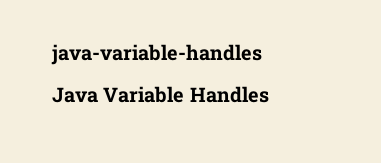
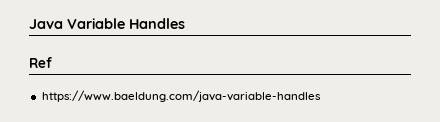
- java-variable-handles
+ Ref
+ https://www.baeldung.com/java-variable-handles

